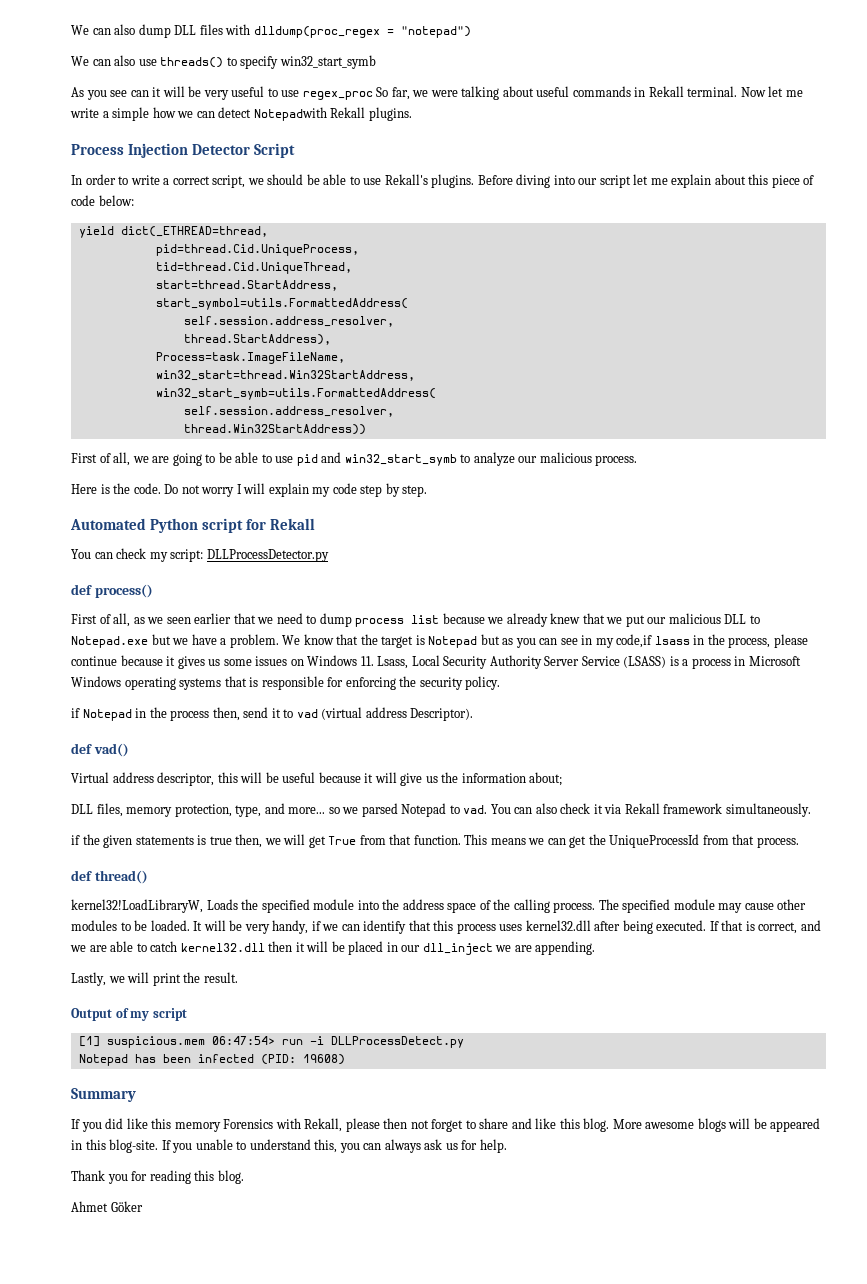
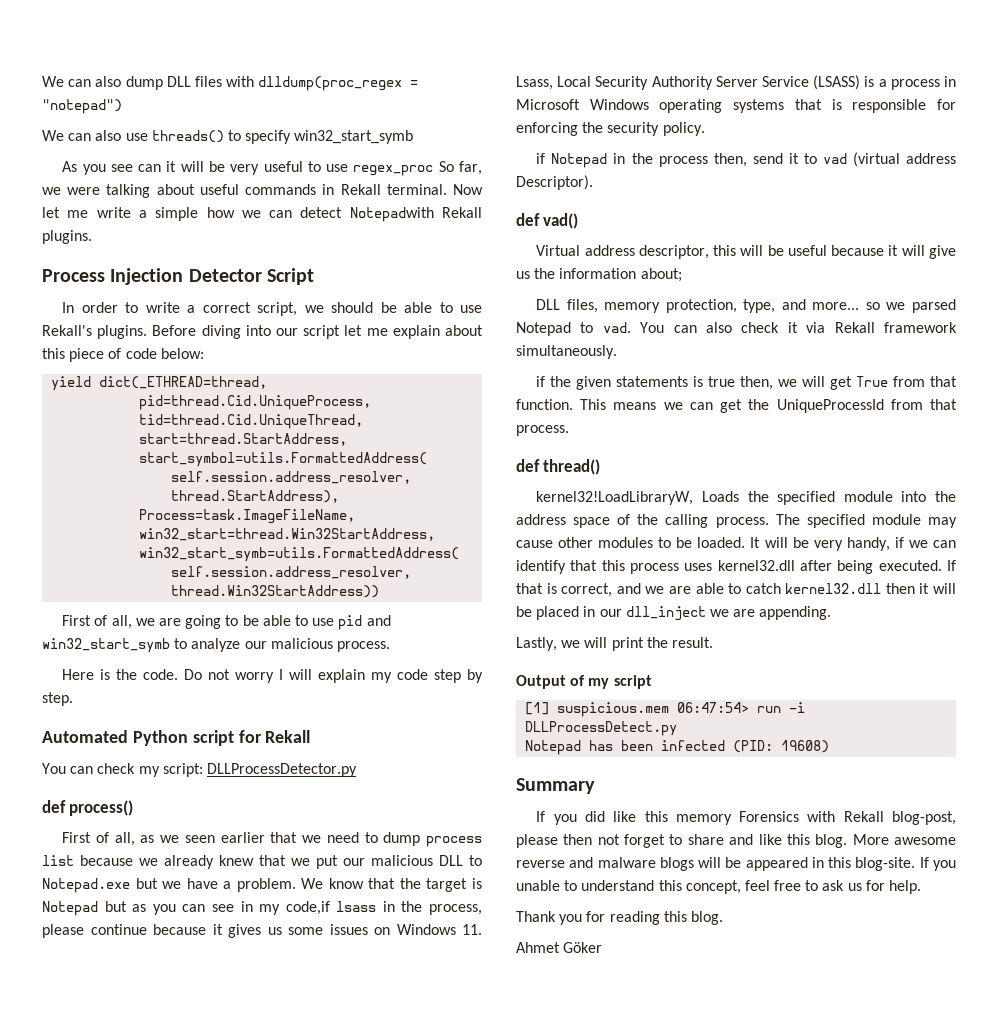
- If you did like this memory Forensics with Rekall, please then not forget to share and like this blog.
+ If you did like this memory Forensics with Rekall blog-post, please then not forget to share and like this blog.
- More awesome blogs will be appeared in this blog-site.
+ More awesome reverse and malware blogs will be appeared in this blog-site.
- If you unable to understand this, you can always ask us for help.
+ If you unable to understand this concept, feel free to ask us for help.

